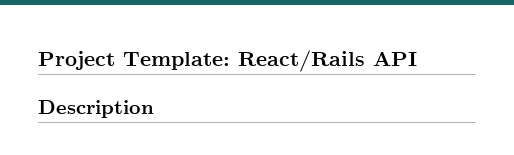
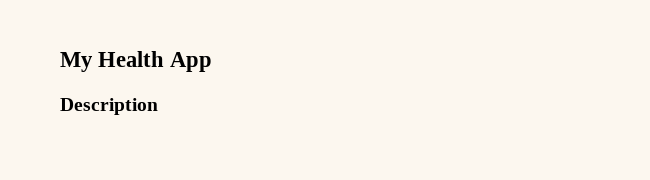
- Project Template: React/Rails API
+ My Health App

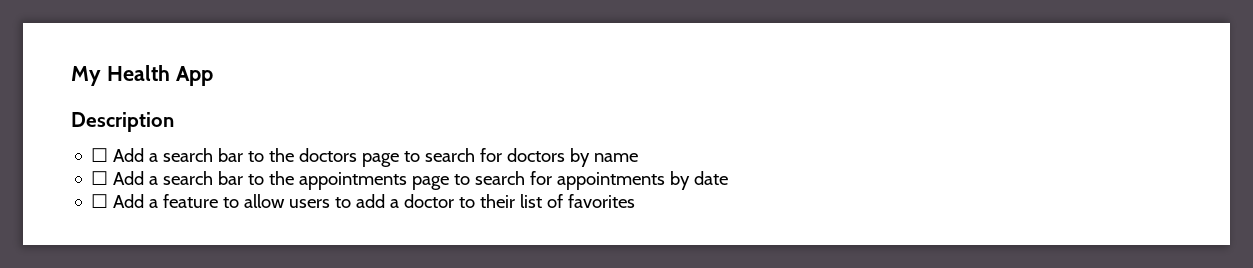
+ ☐ Add a search bar to the doctors page to search for doctors by name
+ ☐ Add a search bar to the appointments page to search for appointments by date
+ ☐ Add a feature to allow users to add a doctor to their list of favorites

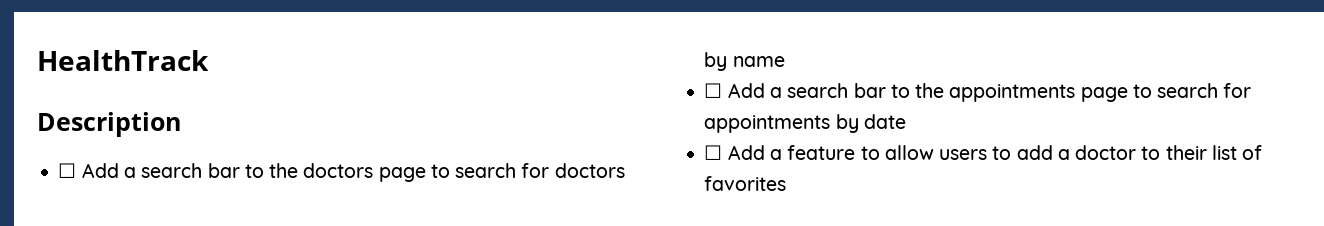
- My Health App
+ HealthTrack

